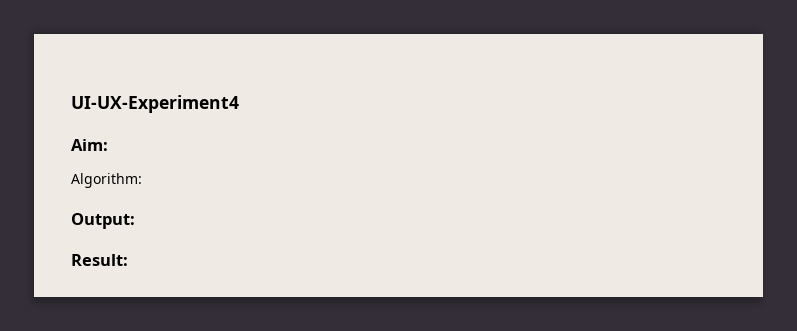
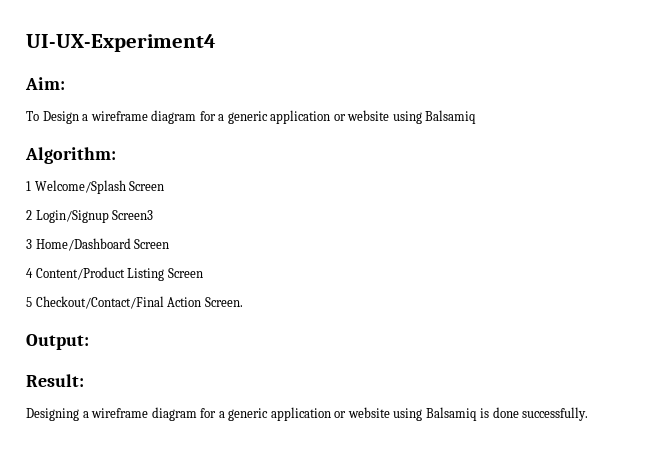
+ To Design a wireframe diagram for a generic application or website using Balsamiq
  Algorithm:
+ 1 Welcome/Splash Screen
+ 2 Login/Signup Screen3
+ 3 Home/Dashboard Screen
+ 4 Content/Product Listing Screen
+ 5 Checkout/Contact/Final Action Screen.
  Output:
  Result:
+ Designing a wireframe diagram for a generic application or website using Balsamiq is done successfully.

